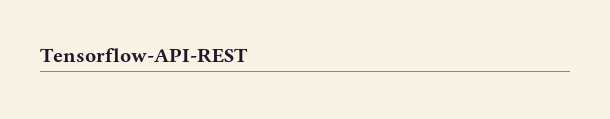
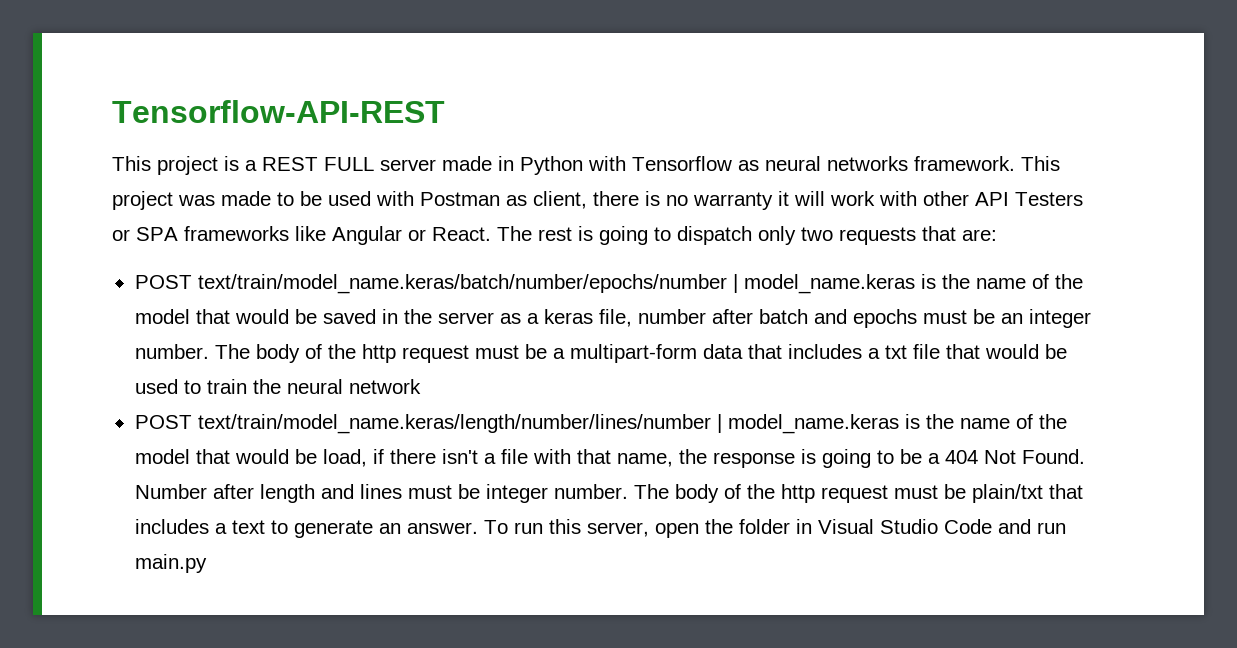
+ This project is a REST FULL server made in Python with Tensorflow as neural networks framework. This project was made to be used with Postman as client, there is no warranty it will work with other API Testers or SPA frameworks like Angular or React. The rest is going to dispatch only two requests that are:
+ POST text/train/model_name.keras/batch/number/epochs/number | model_name.keras is the name of the model that would be saved in the server as a keras file, number after batch and epochs must be an integer number. The body of the http request must be a multipart-form data that includes a txt file that would be used to train the neural network
+ POST text/train/model_name.keras/length/number/lines/number | model_name.keras is the name of the model that would be load, if there isn't a file with that name, the response is going to be a 404 Not Found. Number after length and lines must be integer number. The body of the http request must be plain/txt that includes a text to generate an answer. To run this server, open the folder in Visual Studio Code and run main.py

